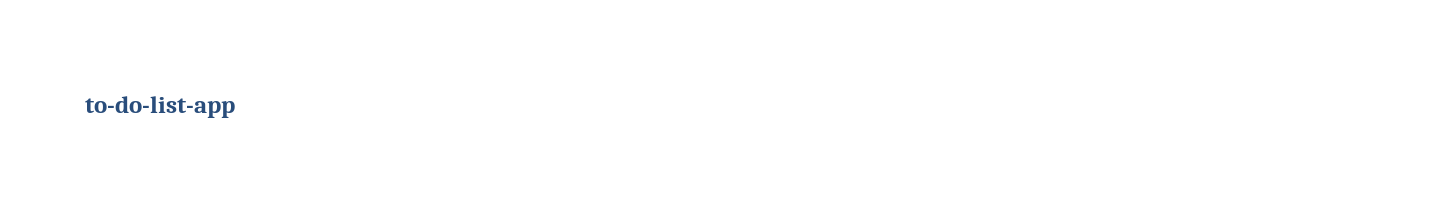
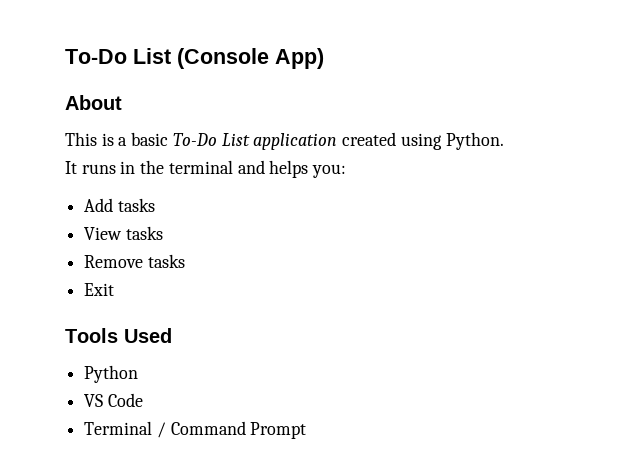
- to-do-list-app
+ To-Do List (Console App)
+ About
+ This is a basic To-Do List application created using Python.
+ It runs in the terminal and helps you:
+ Add tasks
+ View tasks
+ Remove tasks
+ Exit
+ Tools Used
+ Python
+ VS Code
+ Terminal / Command Prompt

